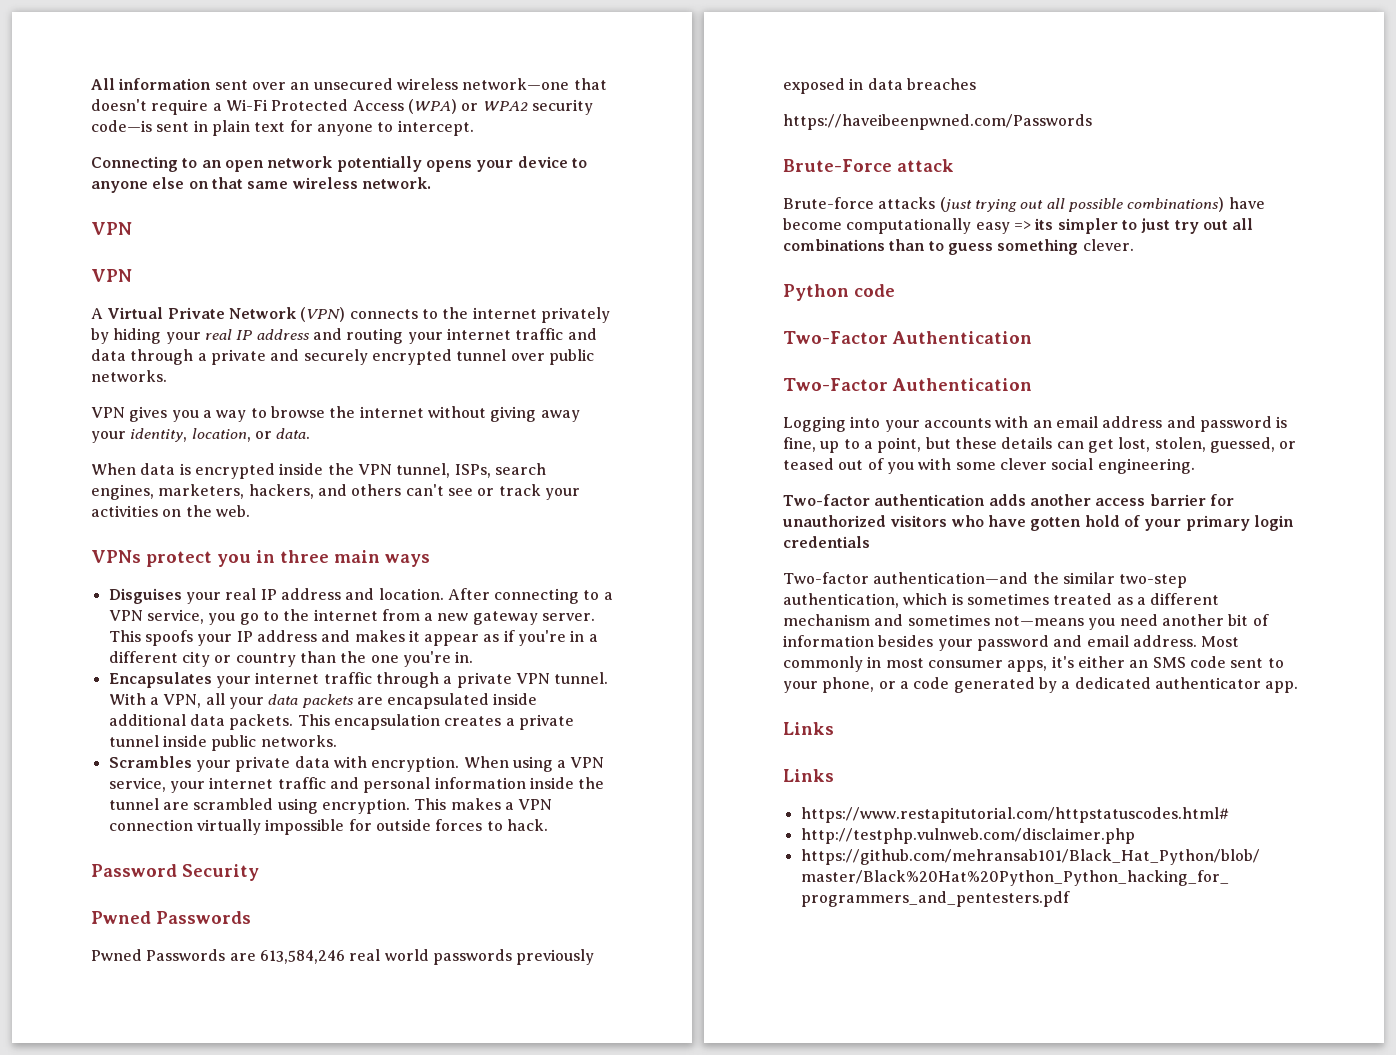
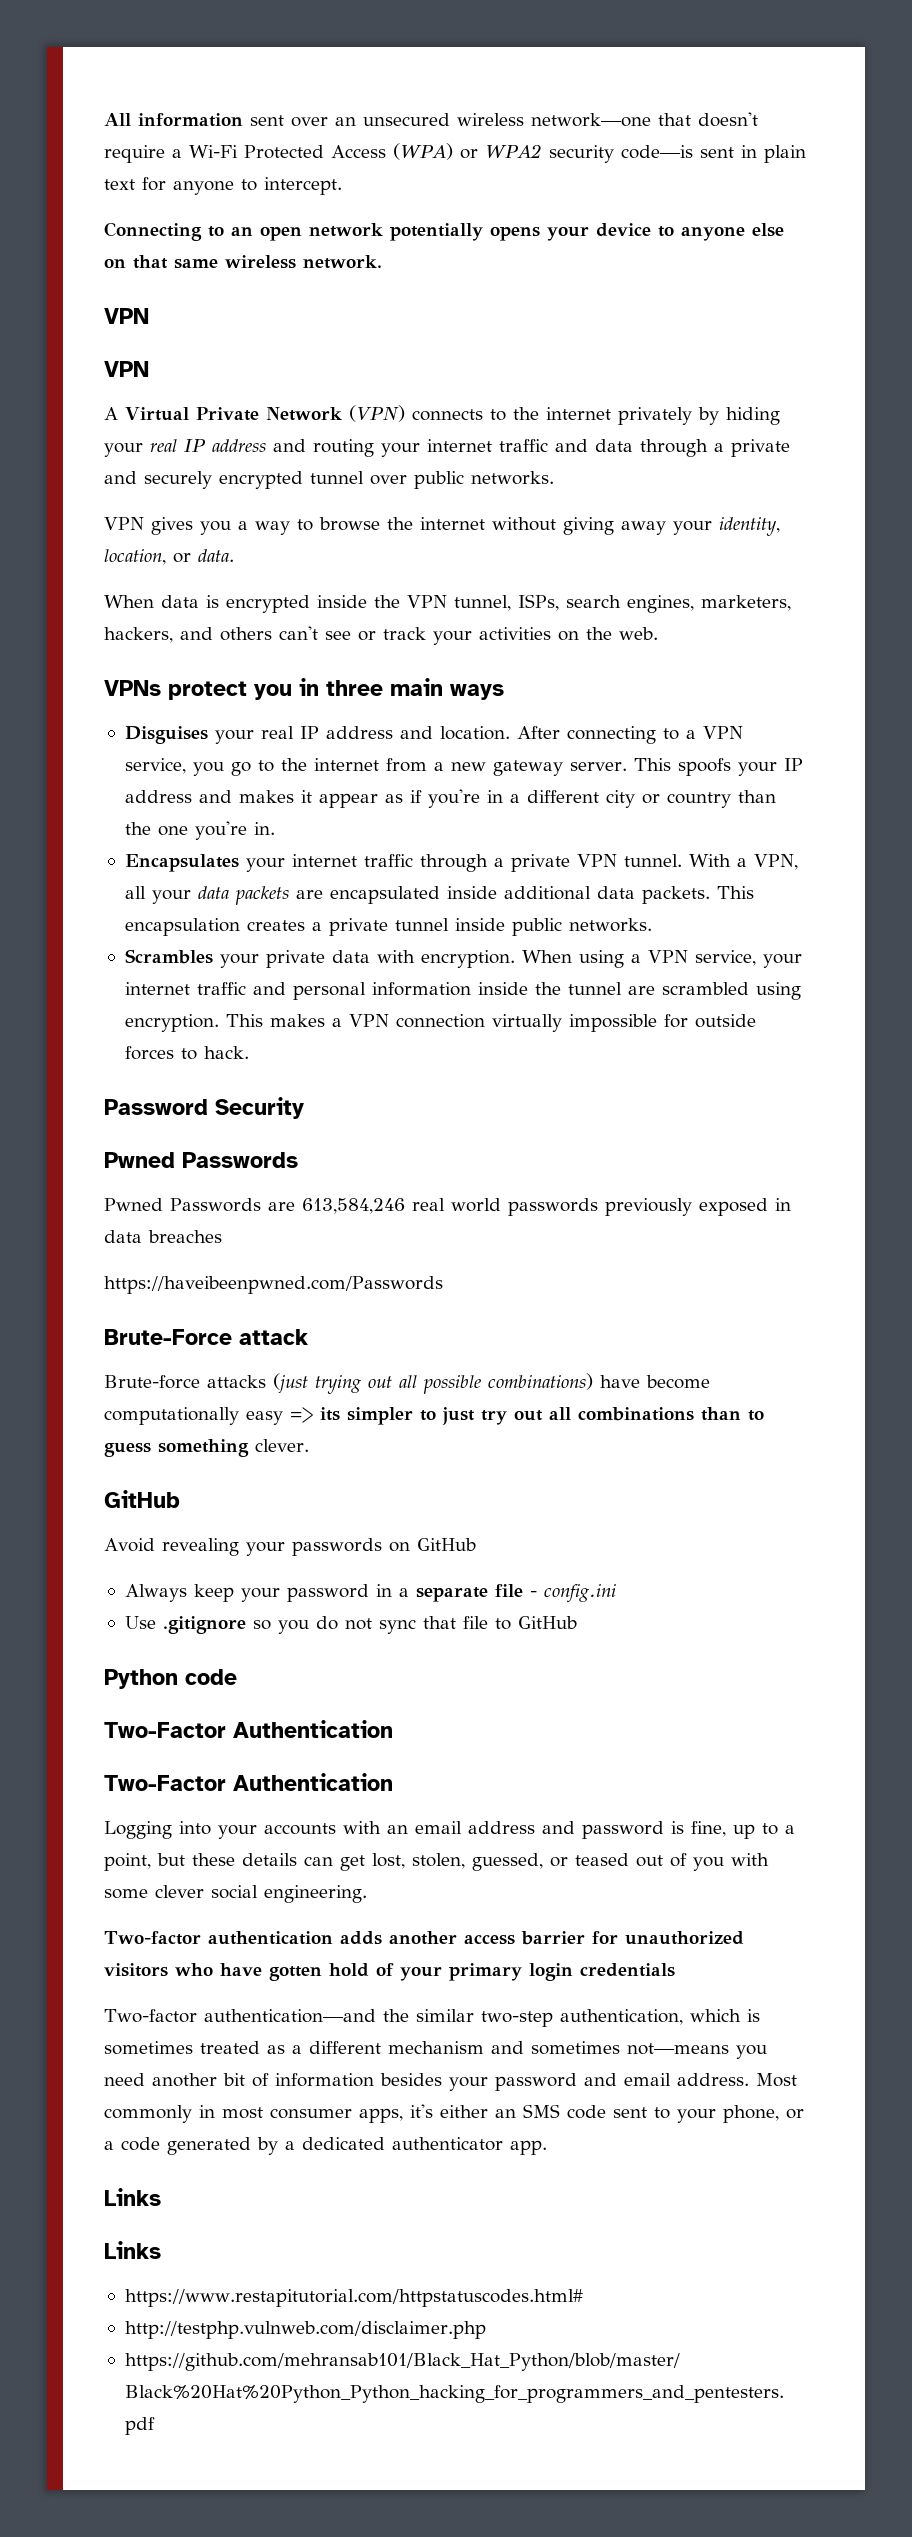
  Brute-force attacks (just trying out all possible combinations) have become computationally easy => its simpler to just try out all combinations than to guess something clever.
+ GitHub
+ Avoid revealing your passwords on GitHub
+ Always keep your password in a separate file - config.ini
+ Use .gitignore so you do not sync that file to GitHub

